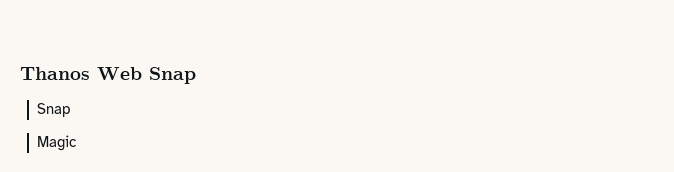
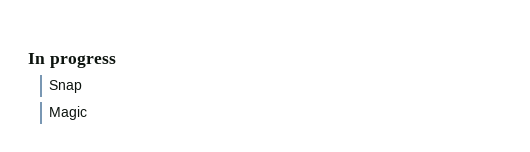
- Thanos Web Snap
+ In progress

